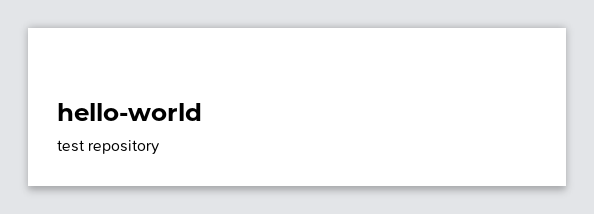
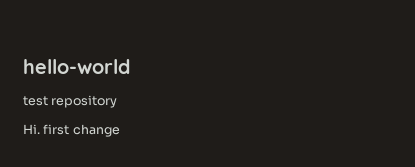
+ Hi. first change

